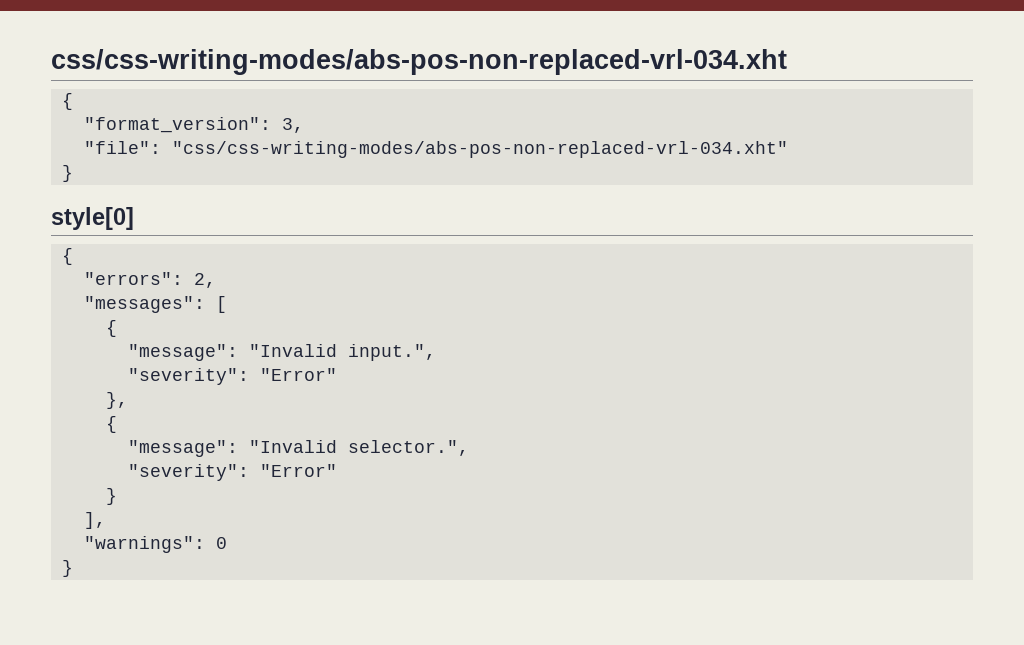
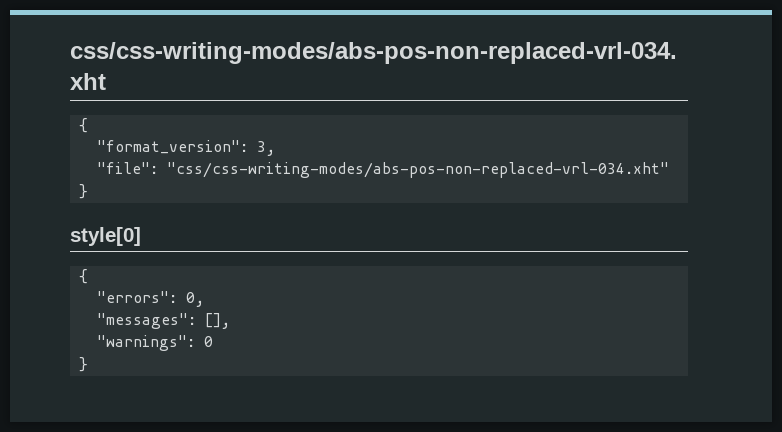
- "errors": 2,
+ "errors": 0,
- "messages": [
- {
- "message": "Invalid input.",
- "severity": "Error"
- },
- {
- "message": "Invalid selector.",
- "severity": "Error"
- }
- ],
+ "messages": [],

